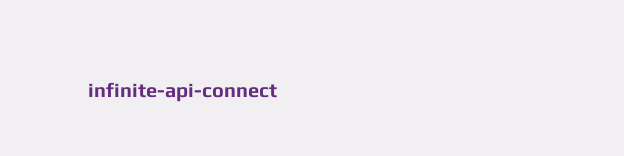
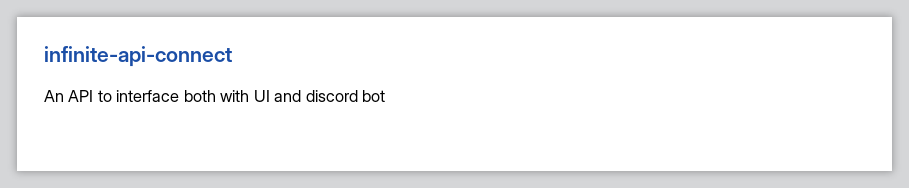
+ An API to interface both with UI and discord bot

